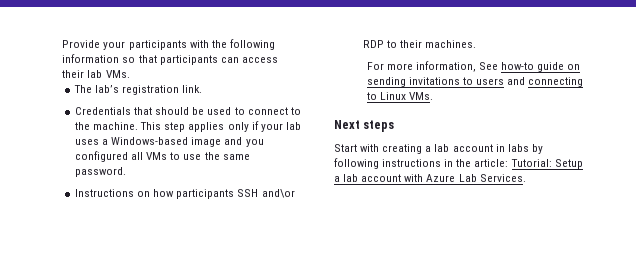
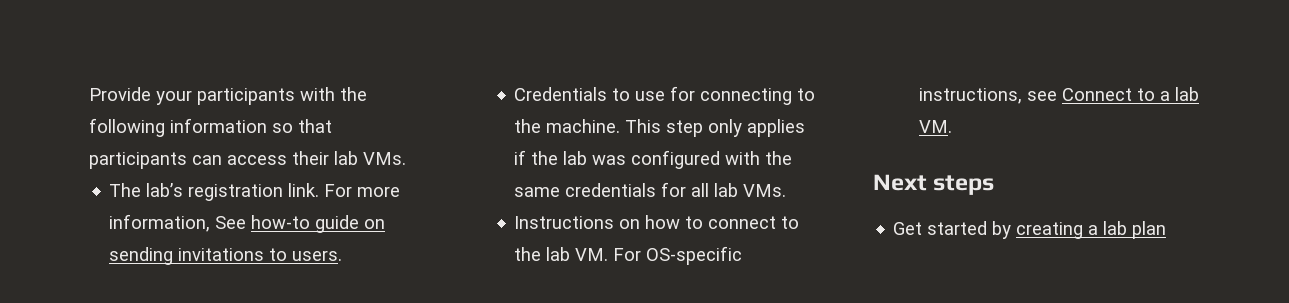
- The lab’s registration link.
- Credentials that should be used to connect to the machine. This step applies only if your lab uses a Windows-based image and you configured all VMs to use the same password.
- Instructions on how participants SSH and\or RDP to their machines.
- For more information, See how-to guide on sending invitations to users and connecting to Linux VMs.
+ The lab’s registration link. For more information, See how-to guide on sending invitations to users.
+ Credentials to use for connecting to the machine. This step only applies if the lab was configured with the same credentials for all lab VMs.
+ Instructions on how to connect to the lab VM. For OS-specific instructions, see Connect to a lab VM.
  Next steps
- Start with creating a lab account in labs by following instructions in the article: Tutorial: Setup a lab account with Azure Lab Services.
+ Get started by creating a lab plan

